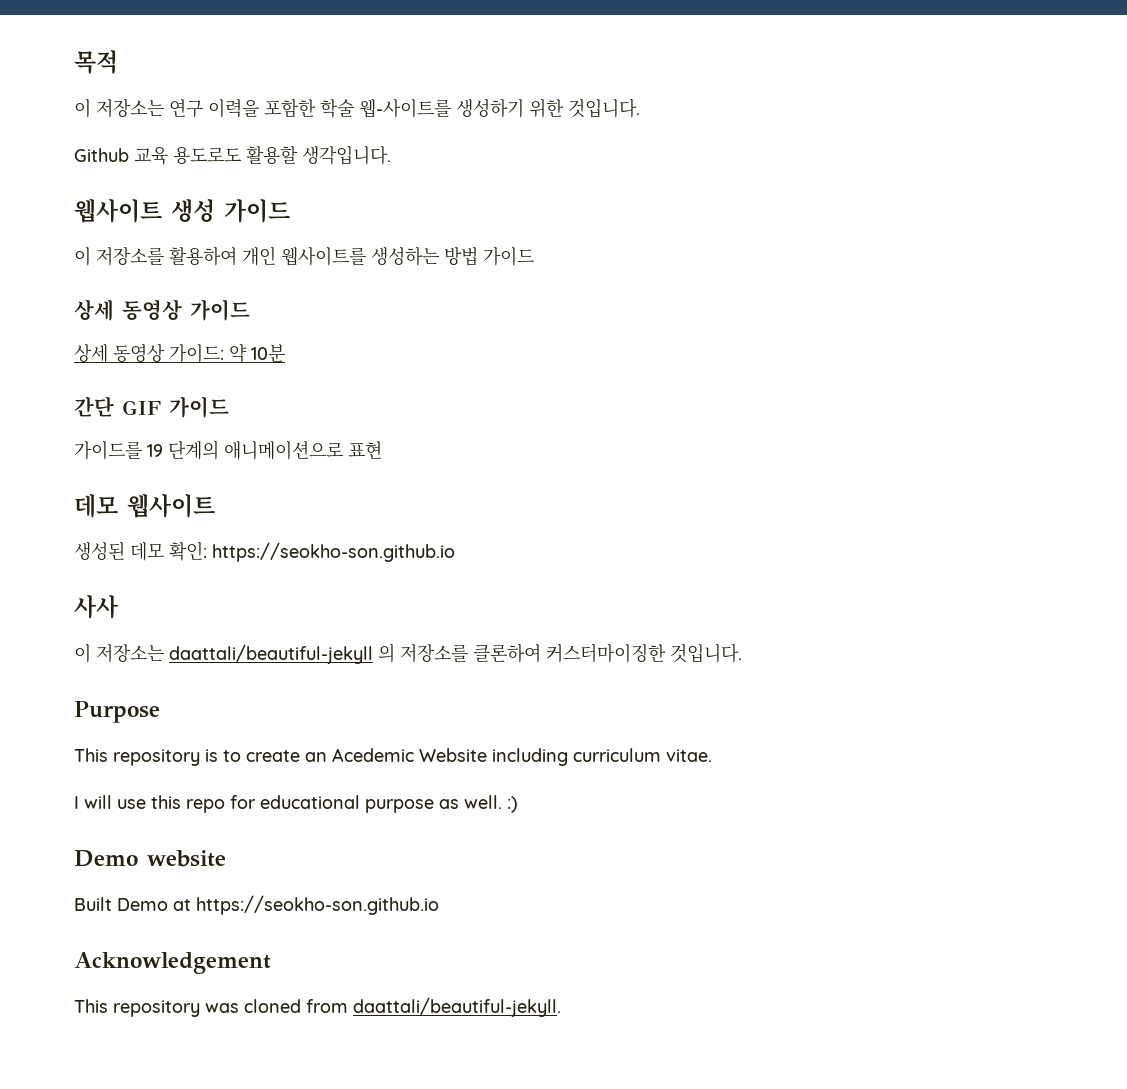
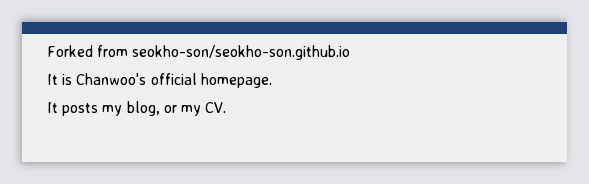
- 목적
- 이 저장소는 연구 이력을 포함한 학술 웹-사이트를 생성하기 위한 것입니다.
- Github 교육 용도로도 활용할 생각입니다.
- 웹사이트 생성 가이드
- 이 저장소를 활용하여 개인 웹사이트를 생성하는 방법 가이드
- 상세 동영상 가이드
- 상세 동영상 가이드: 약 10분
- 간단 GIF 가이드
- 가이드를 19 단계의 애니메이션으로 표현
- 데모 웹사이트
- 생성된 데모 확인: https://seokho-son.github.io
- 사사
- 이 저장소는 daattali/beautiful-jekyll 의 저장소를 클론하여 커스터마이징한 것입니다.
- Purpose
- This repository is to create an Acedemic Website including curriculum vitae.
- I will use this repo for educational purpose as well. :)
- Demo website
- Built Demo at https://seokho-son.github.io
- Acknowledgement
- This repository was cloned from daattali/beautiful-jekyll.
+ Forked from seokho-son/seokho-son.github.io
+ It is Chanwoo's official homepage.
+ It posts my blog, or my CV.

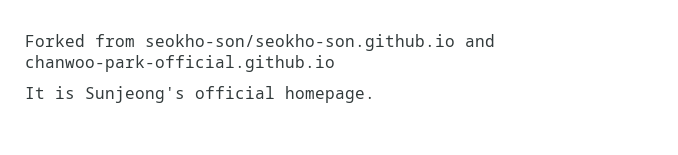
- Forked from seokho-son/seokho-son.github.io
+ Forked from seokho-son/seokho-son.github.io and chanwoo-park-official.github.io
- It is Chanwoo's official homepage.
+ It is Sunjeong's official homepage.
- It posts my blog, or my CV.

